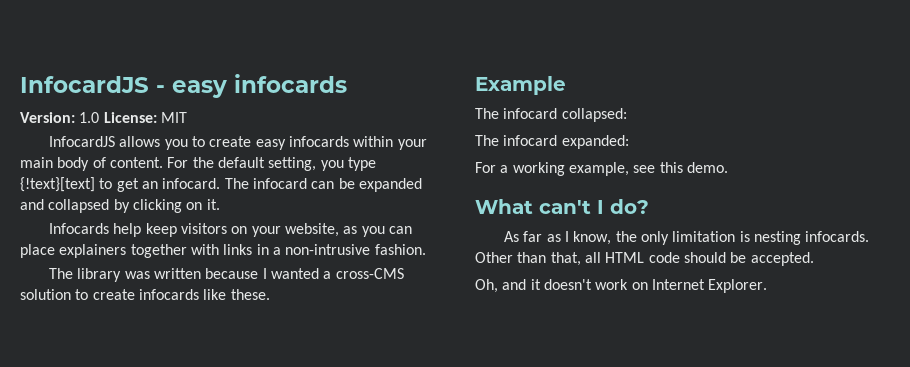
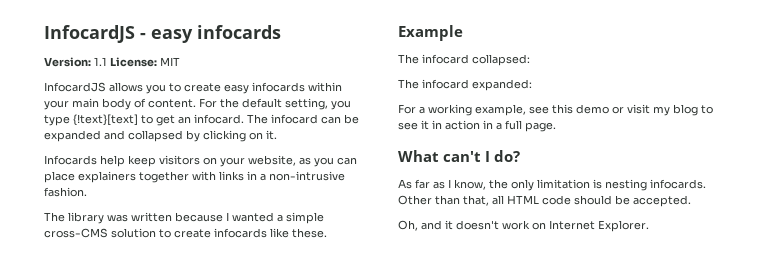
- Version: 1.0 License: MIT
+ Version: 1.1 License: MIT
- The library was written because I wanted a cross-CMS solution to create infocards like these.
+ The library was written because I wanted a simple cross-CMS solution to create infocards like these.
- For a working example, see this demo.
+ For a working example, see this demo or visit my blog to see it in action in a full page.

